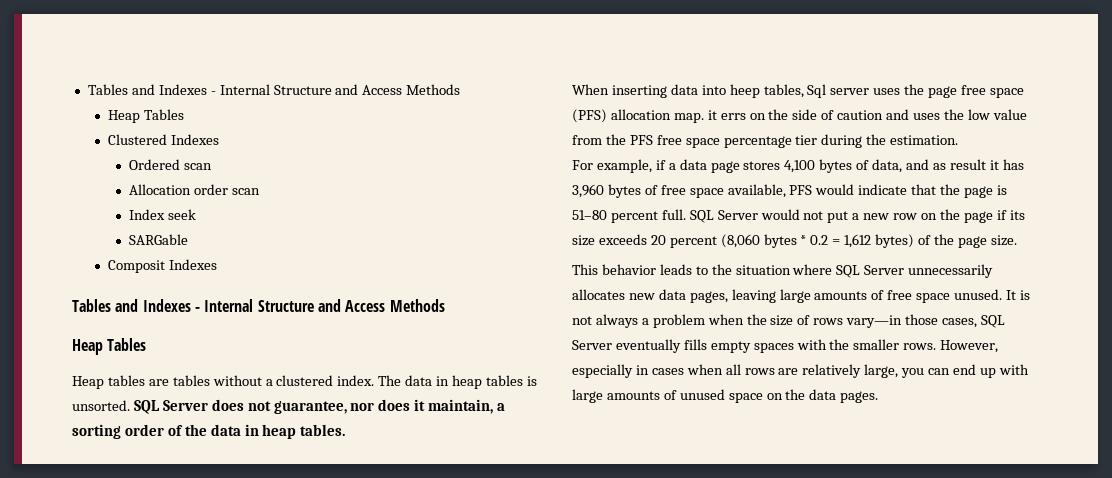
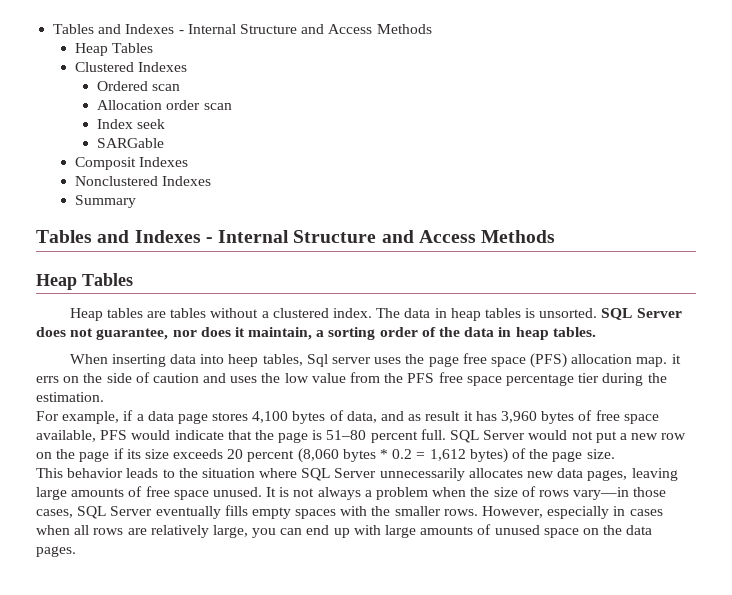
+ Nonclustered Indexes
+ Summary

